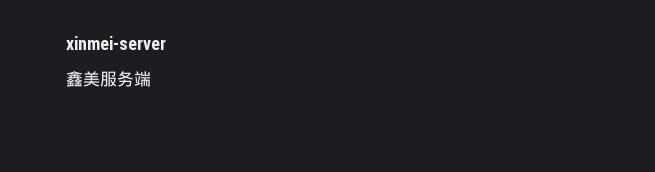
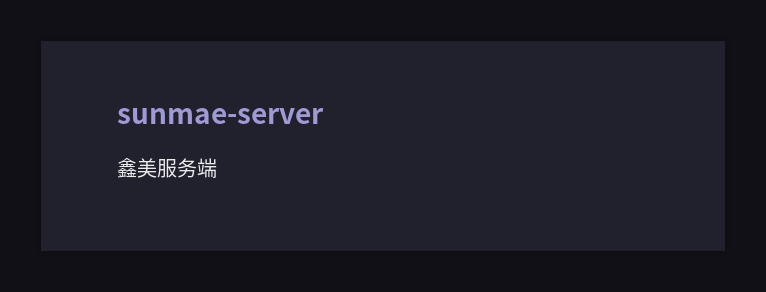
- xinmei-server
+ sunmae-server

